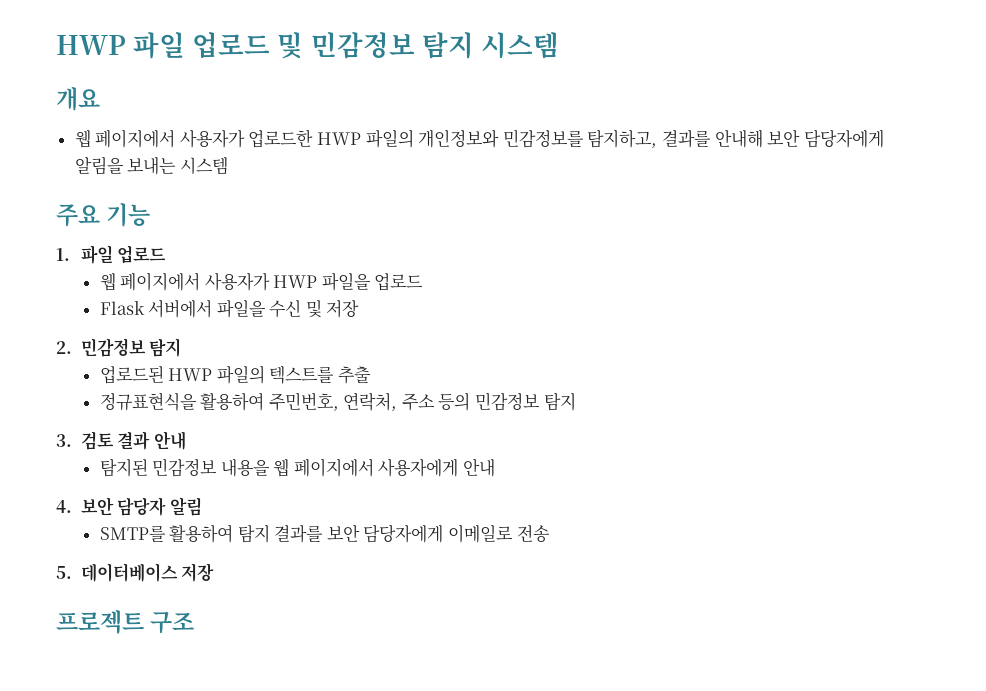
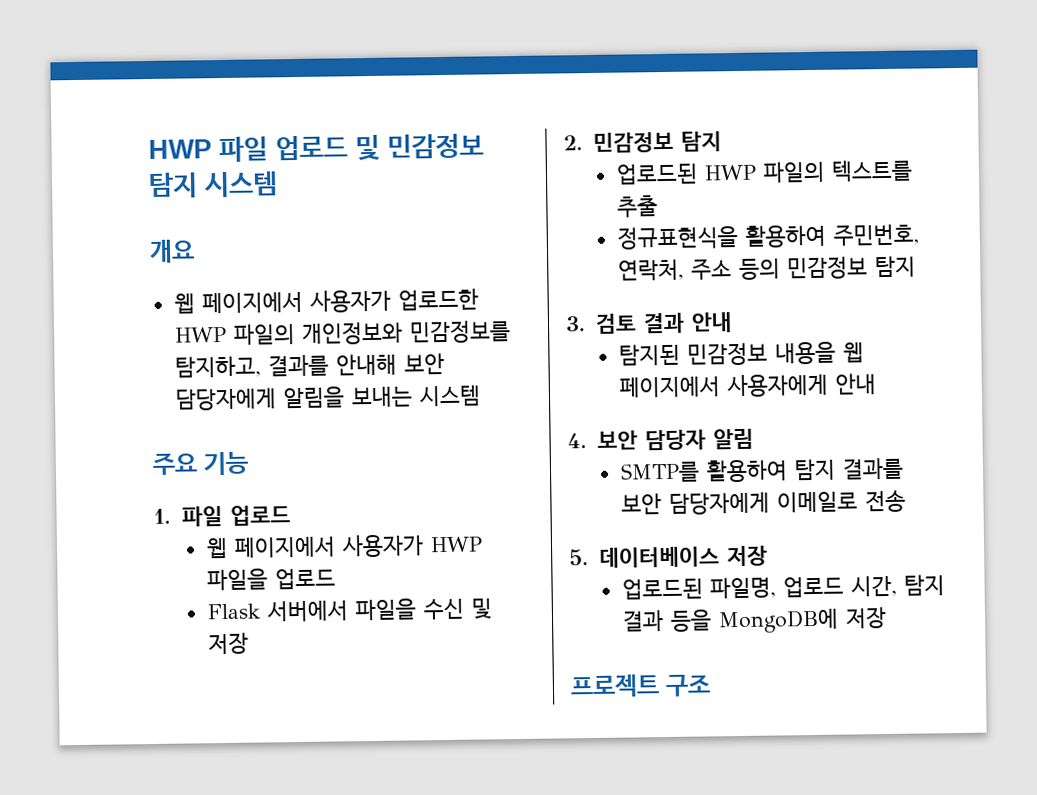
+ 업로드된 파일명, 업로드 시간, 탐지 결과 등을 MongoDB에 저장

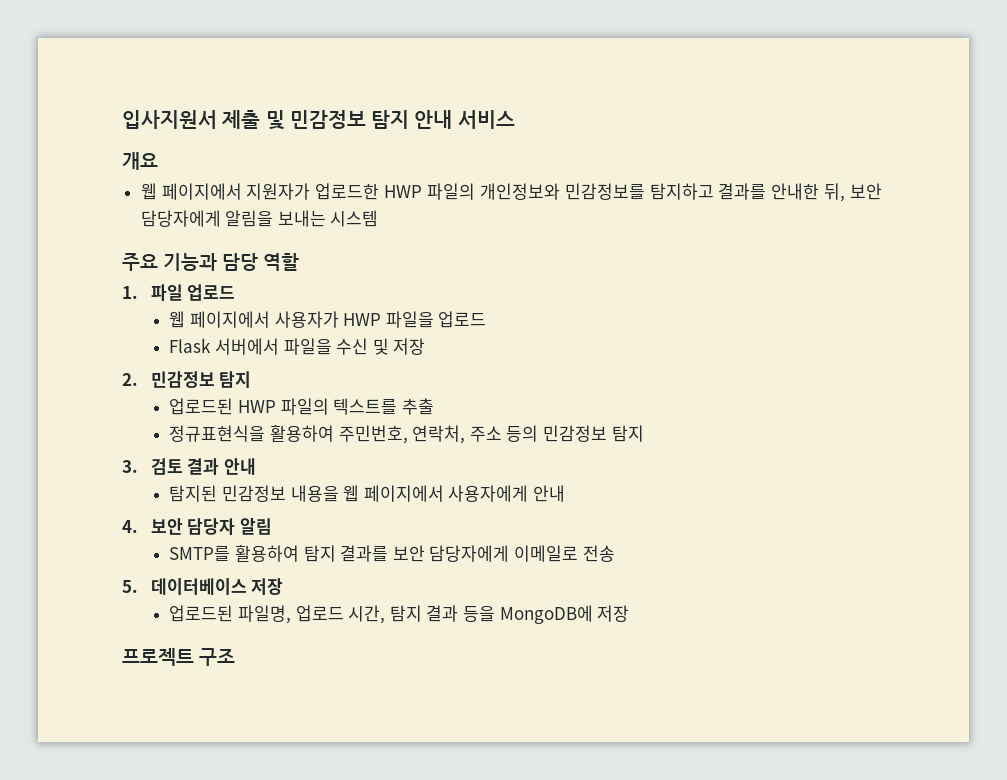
- HWP 파일 업로드 및 민감정보 탐지 시스템
+ 입사지원서 제출 및 민감정보 탐지 안내 서비스
- 웹 페이지에서 사용자가 업로드한 HWP 파일의 개인정보와 민감정보를 탐지하고, 결과를 안내해 보안 담당자에게 알림을 보내는 시스템
+ 웹 페이지에서 지원자가 업로드한 HWP 파일의 개인정보와 민감정보를 탐지하고 결과를 안내한 뒤, 보안 담당자에게 알림을 보내는 시스템
- 주요 기능
+ 주요 기능과 담당 역할

